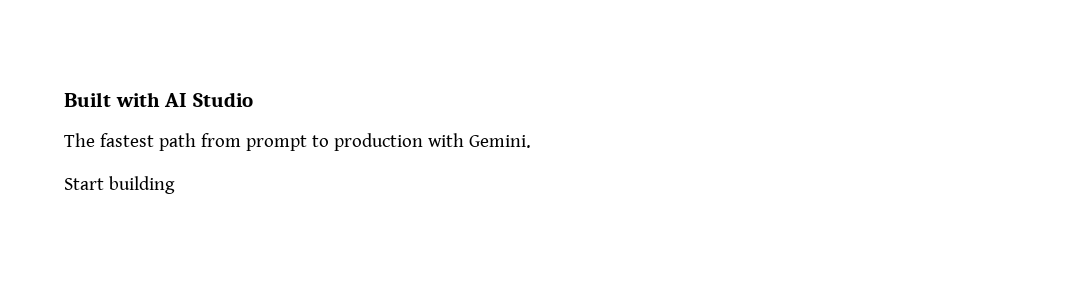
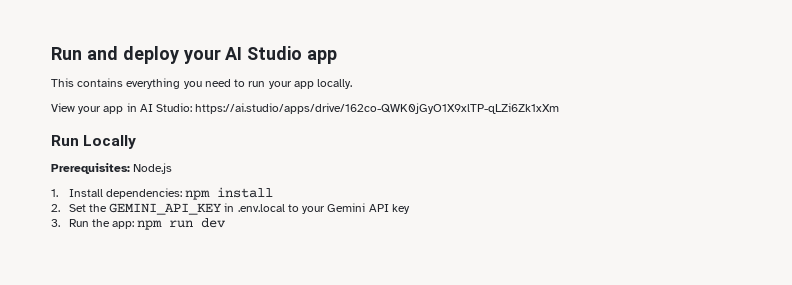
- Built with AI Studio
- The fastest path from prompt to production with Gemini.
- Start building
+ Run and deploy your AI Studio app
+ This contains everything you need to run your app locally.
+ View your app in AI Studio: https://ai.studio/apps/drive/162co-QWK0jGyO1X9xlTP-qLZi6Zk1xXm
+ Run Locally
+ Prerequisites: Node.js
+ 1. Install dependencies: npm install
+ 2. Set the GEMINI_API_KEY in .env.local to your Gemini API key
+ 3. Run the app: npm run dev

